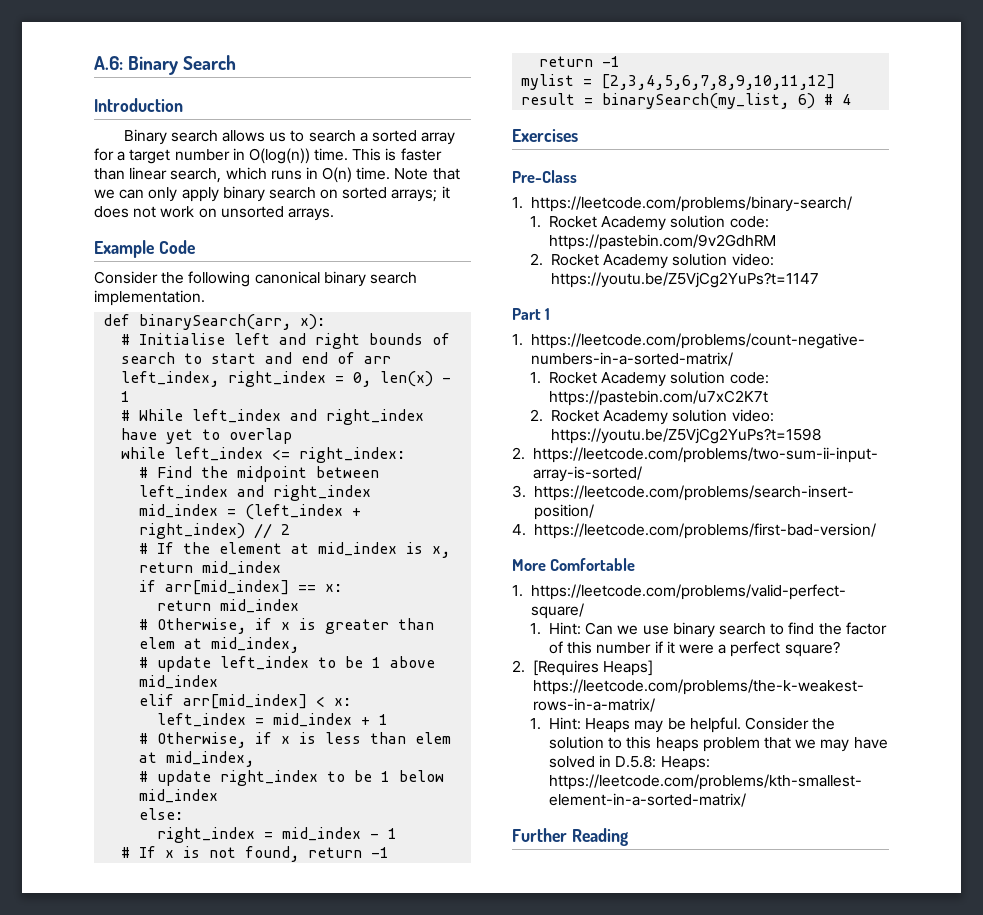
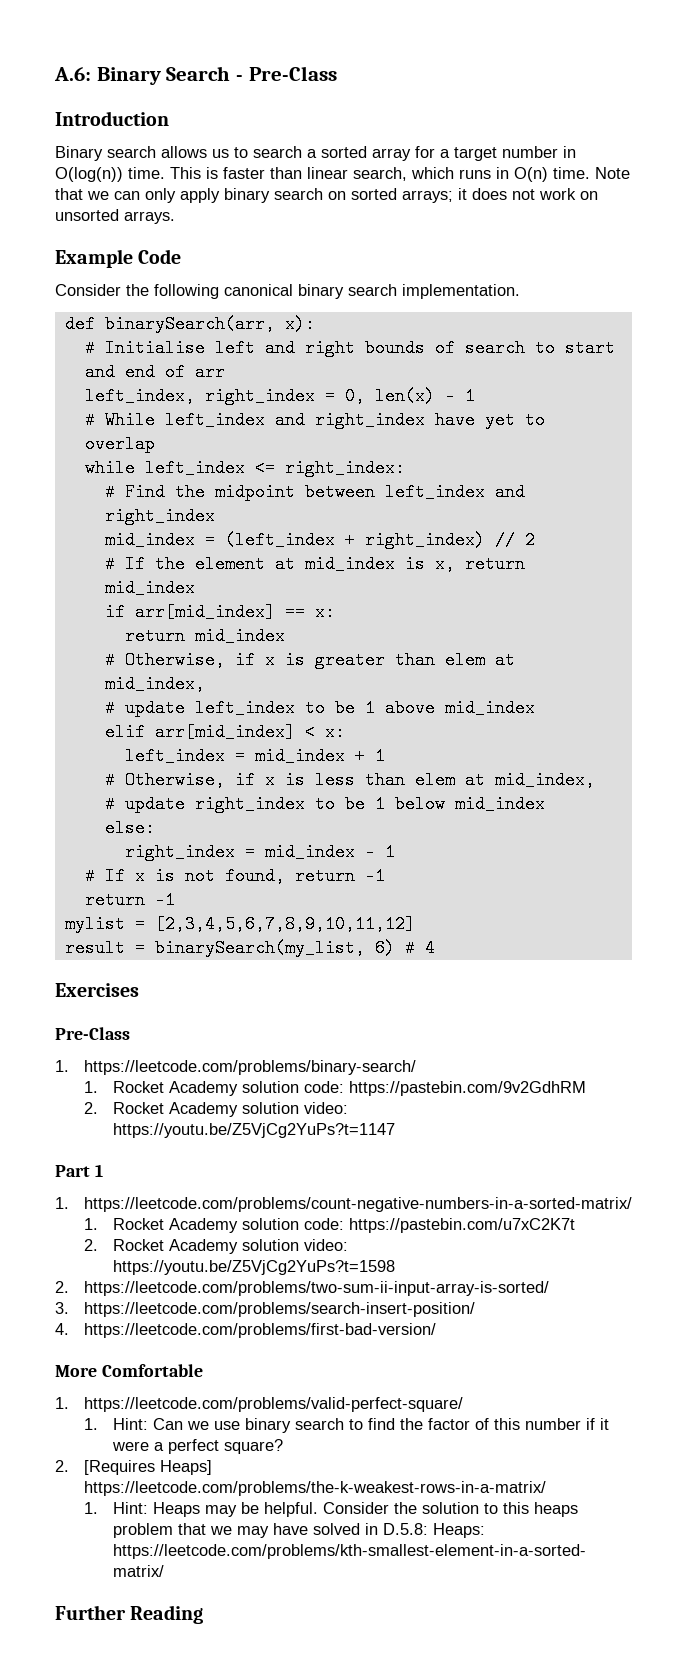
- A.6: Binary Search
+ A.6: Binary Search - Pre-Class

